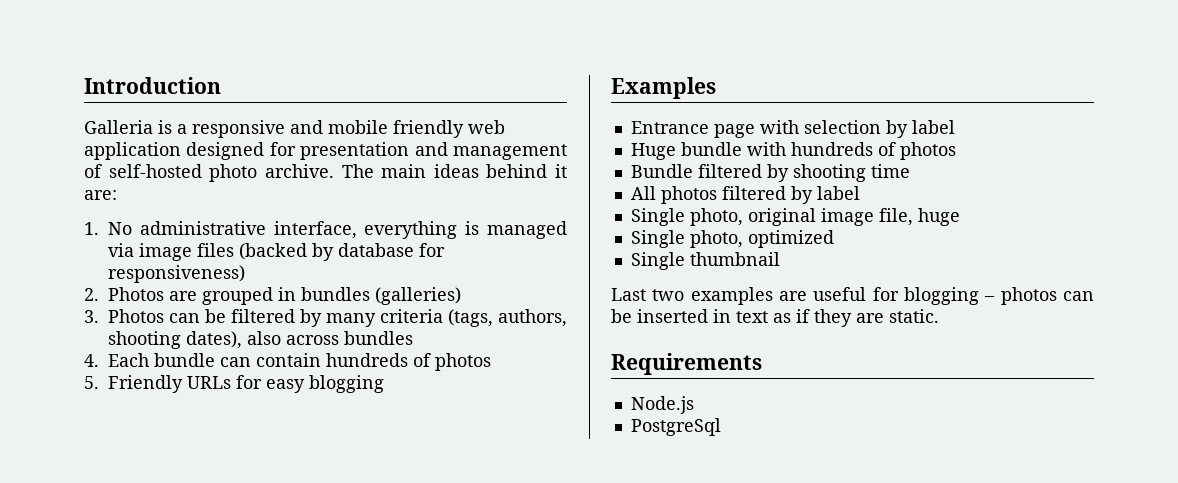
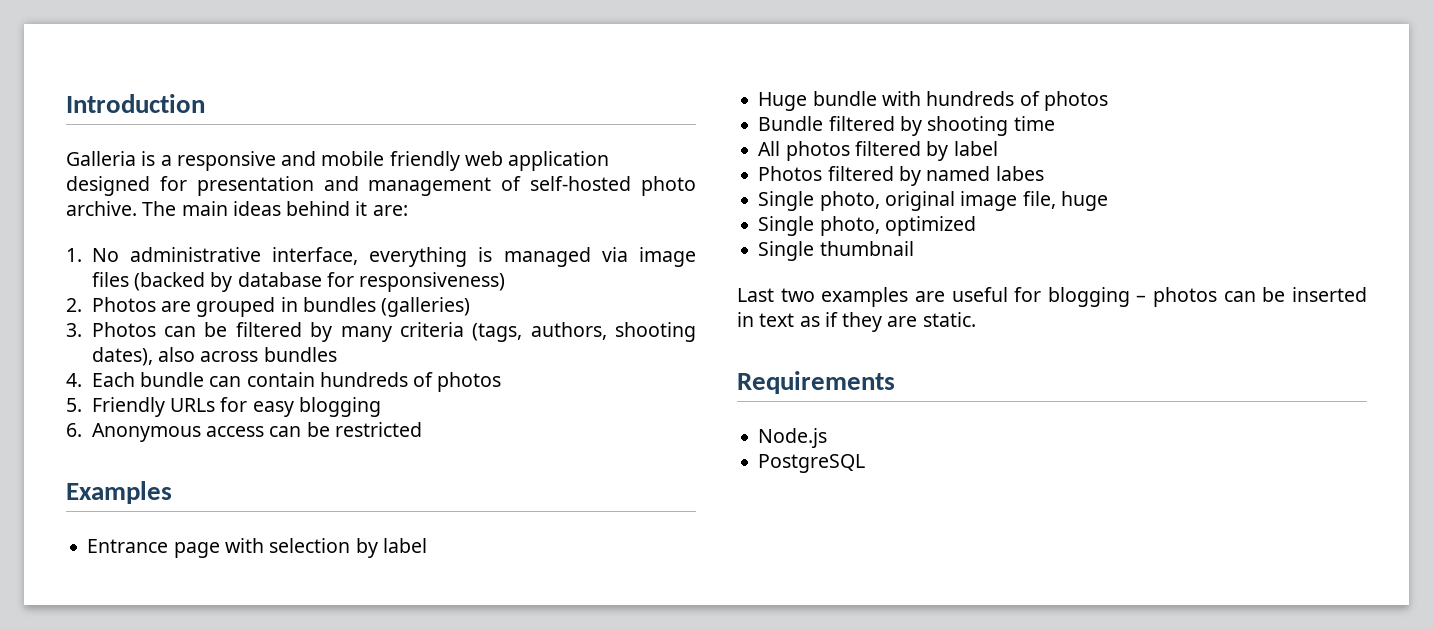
+ 6. Anonymous access can be restricted
+ Photos filtered by named labes
- PostgreSql
+ PostgreSQL

